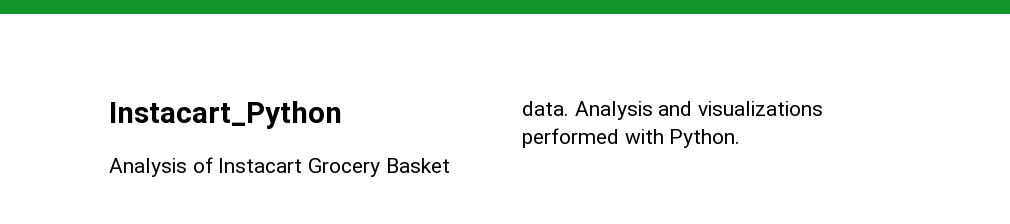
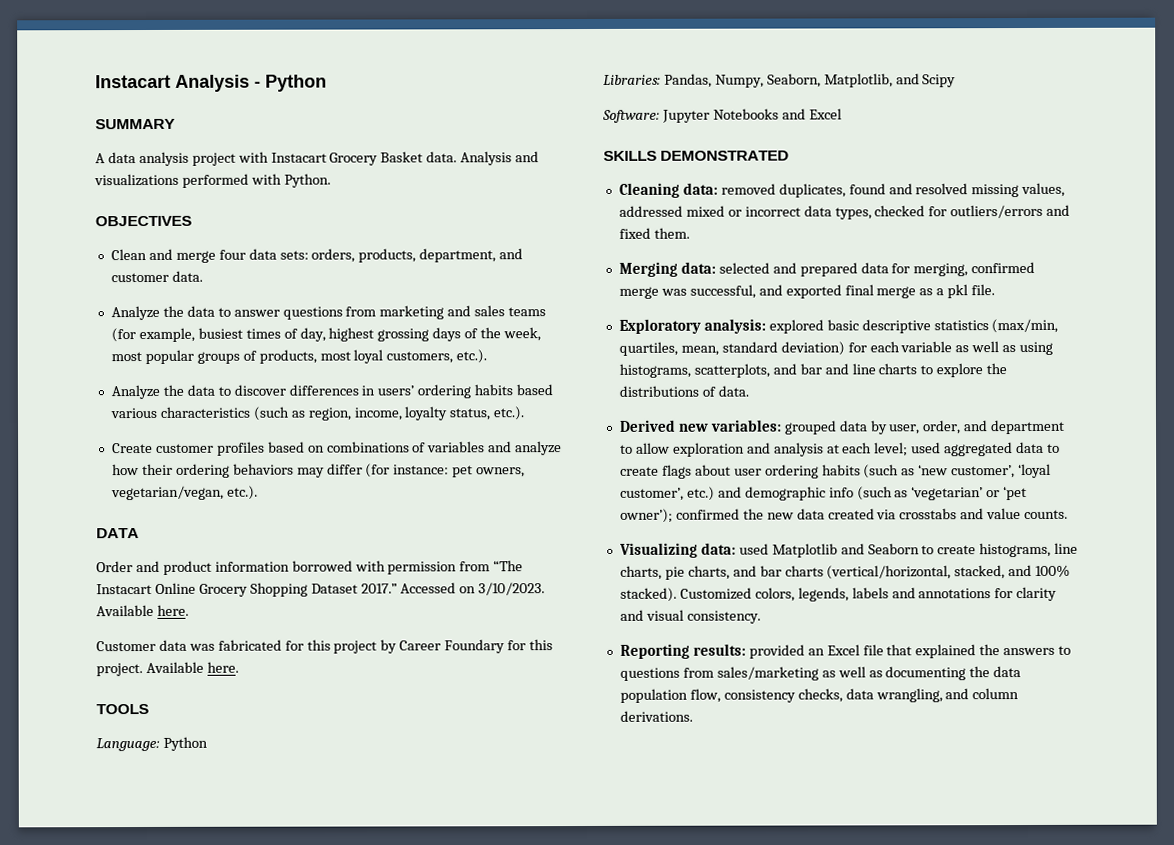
- Instacart_Python
- Analysis of Instacart Grocery Basket data.
+ Instacart Analysis - Python
+ SUMMARY
+ A data analysis project with Instacart Grocery Basket data.
+ OBJECTIVES
+ Clean and merge four data sets: orders, products, department, and customer data.
+ Analyze the data to answer questions from marketing and sales teams (for example, busiest times of day, highest grossing days of the week, most popular groups of products, most loyal customers, etc.).
+ Analyze the data to discover differences in users’ ordering habits based various characteristics (such as region, income, loyalty status, etc.).
+ Create customer profiles based on combinations of variables and analyze how their ordering behaviors may differ (for instance: pet owners, vegetarian/vegan, etc.).
+ DATA
+ Order and product information borrowed with permission from “The Instacart Online Grocery Shopping Dataset 2017.” Accessed on 3/10/2023. Available here.
+ Customer data was fabricated for this project by Career Foundary for this project. Available here.
+ TOOLS
+ Language: Python
+ Libraries: Pandas, Numpy, Seaborn, Matplotlib, and Scipy
+ Software: Jupyter Notebooks and Excel
+ SKILLS DEMONSTRATED
+ Cleaning data: removed duplicates, found and resolved missing values, addressed mixed or incorrect data types, checked for outliers/errors and fixed them.
+ Merging data: selected and prepared data for merging, confirmed merge was successful, and exported final merge as a pkl file.
+ Exploratory analysis: explored basic descriptive statistics (max/min, quartiles, mean, standard deviation) for each variable as well as using histograms, scatterplots, and bar and line charts to explore the distributions of data.
+ Derived new variables: grouped data by user, order, and department to allow exploration and analysis at each level; used aggregated data to create flags about user ordering habits (such as ‘new customer’, ‘loyal customer’, etc.) and demographic info (such as ‘vegetarian’ or ‘pet owner’); confirmed the new data created via crosstabs and value counts.
+ Visualizing data: used Matplotlib and Seaborn to create histograms, line charts, pie charts, and bar charts (vertical/horizontal, stacked, and 100% stacked). Customized colors, legends, labels and annotations for clarity and visual consistency.
+ Reporting results: provided an Excel file that explained the answers to questions from sales/marketing as well as documenting the data population flow, consistency checks, data wrangling, and column derivations.

